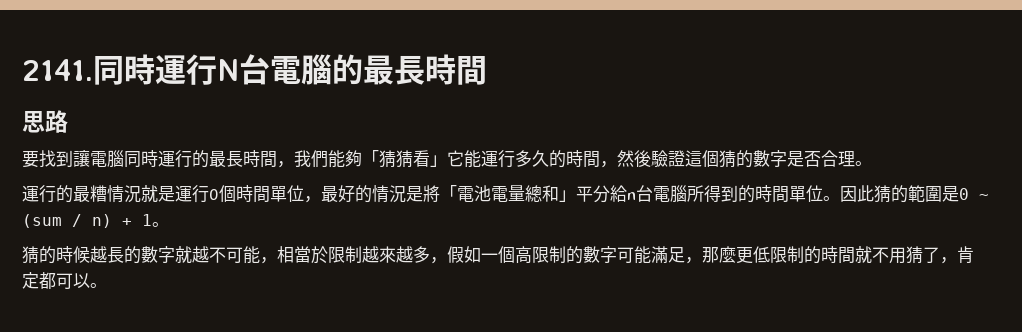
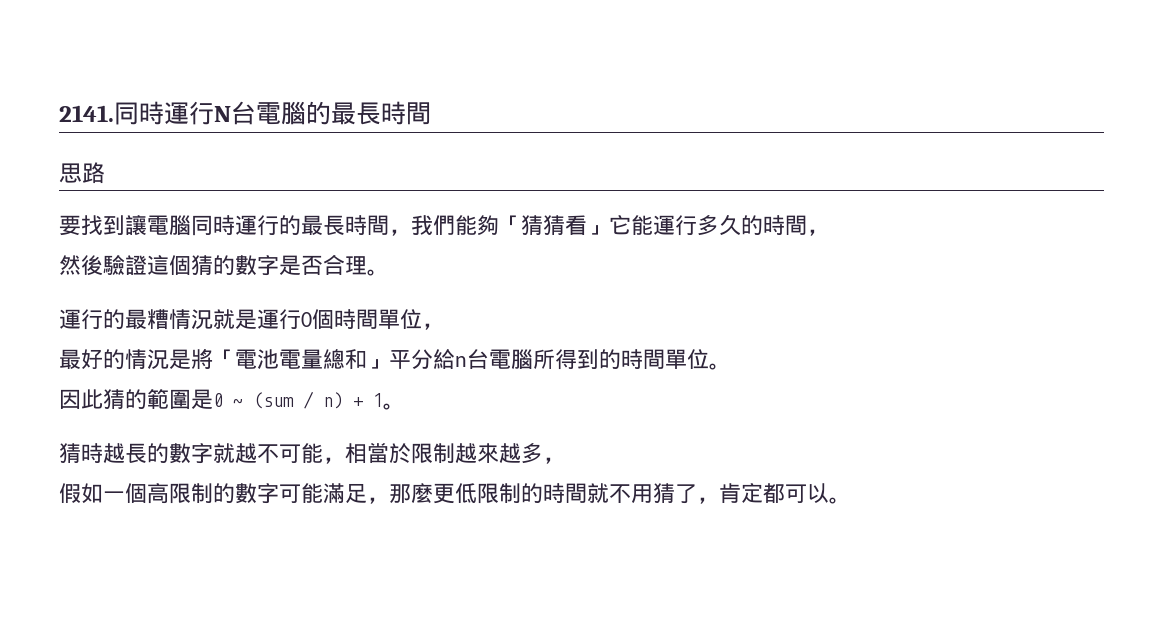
- 要找到讓電腦同時運行的最長時間，我們能夠「猜猜看」它能運行多久的時間，然後驗證這個猜的數字是否合理。
+ 要找到讓電腦同時運行的最長時間，我們能夠「猜猜看」它能運行多久的時間，
+ 然後驗證這個猜的數字是否合理。
- 運行的最糟情況就是運行0個時間單位，最好的情況是將「電池電量總和」平分給n台電腦所得到的時間單位。因此猜的範圍是0 ~ (sum / n) + 1。
+ 運行的最糟情況就是運行0個時間單位，
+ 最好的情況是將「電池電量總和」平分給n台電腦所得到的時間單位。
+ 因此猜的範圍是0 ~ (sum / n) + 1。
- 猜的時候越長的數字就越不可能，相當於限制越來越多，假如一個高限制的數字可能滿足，那麼更低限制的時間就不用猜了，肯定都可以。
+ 猜時越長的數字就越不可能，相當於限制越來越多，
+ 假如一個高限制的數字可能滿足，那麼更低限制的時間就不用猜了，肯定都可以。

